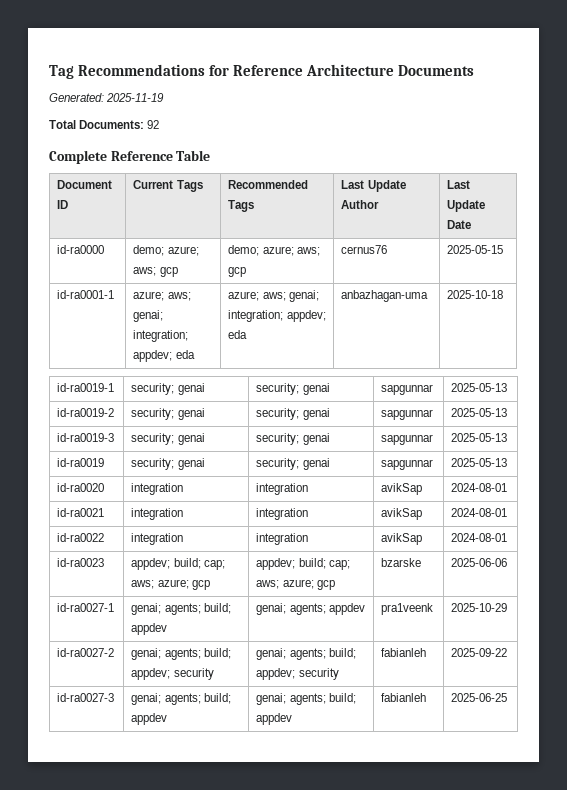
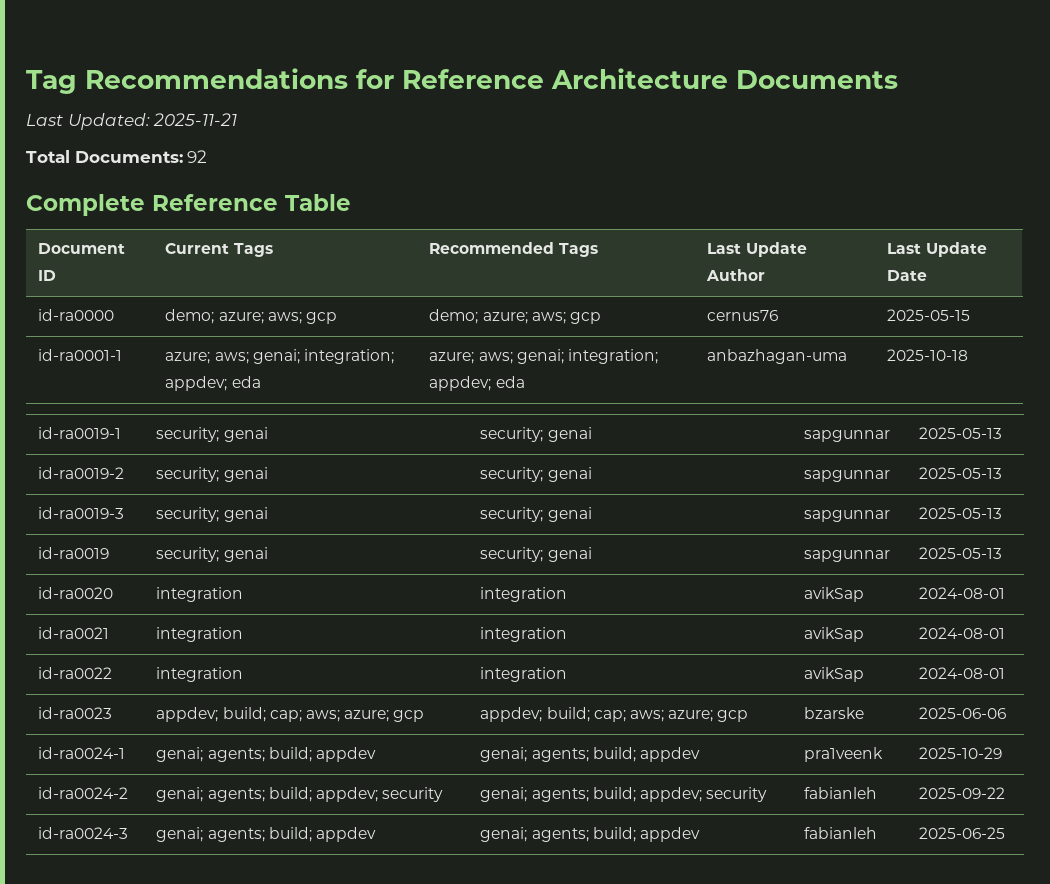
- Generated: 2025-11-19
+ Last Updated: 2025-11-21
- id-ra0027-1 | genai; agents; build; appdev | genai; agents; appdev | pra1veenk | 2025-10-29
+ id-ra0024-1 | genai; agents; build; appdev | genai; agents; build; appdev | pra1veenk | 2025-10-29
- id-ra0027-2 | genai; agents; build; appdev; security | genai; agents; build; appdev; security | fabianleh | 2025-09-22
+ id-ra0024-2 | genai; agents; build; appdev; security | genai; agents; build; appdev; security | fabianleh | 2025-09-22
- id-ra0027-3 | genai; agents; build; appdev | genai; agents; build; appdev | fabianleh | 2025-06-25
+ id-ra0024-3 | genai; agents; build; appdev | genai; agents; build; appdev | fabianleh | 2025-06-25

